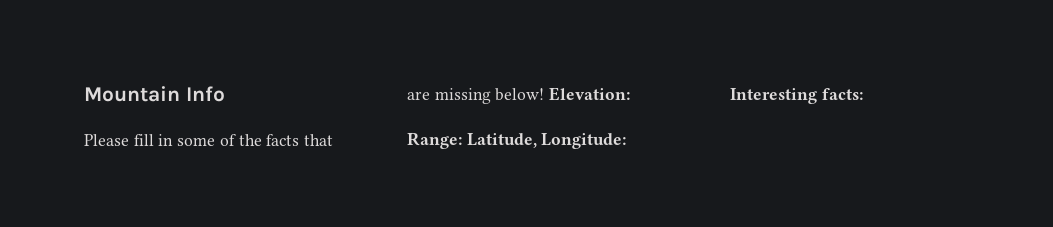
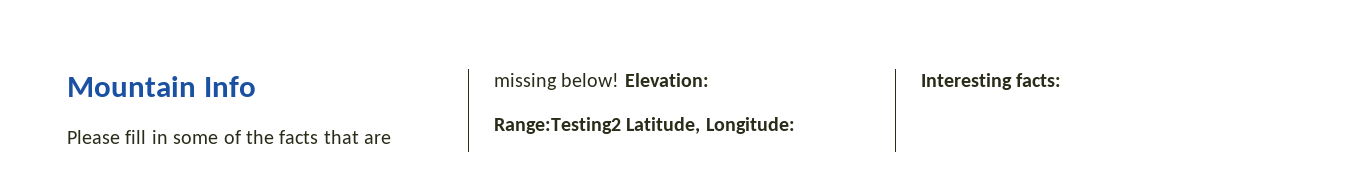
- Range: Latitude, Longitude: Interesting facts:
+ Range:Testing2 Latitude, Longitude: Interesting facts:

